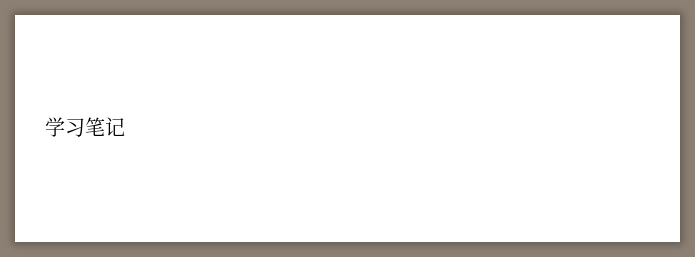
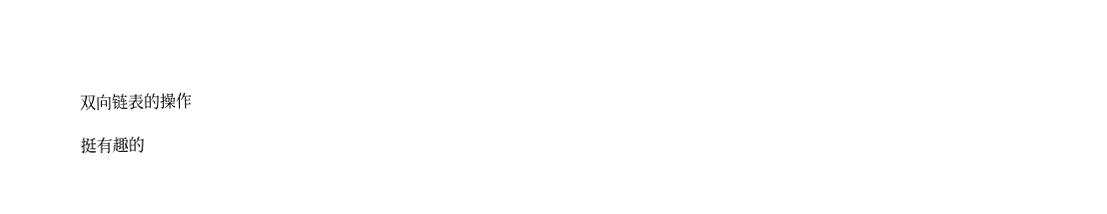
- 学习笔记
+ 双向链表的操作
+ 挺有趣的

